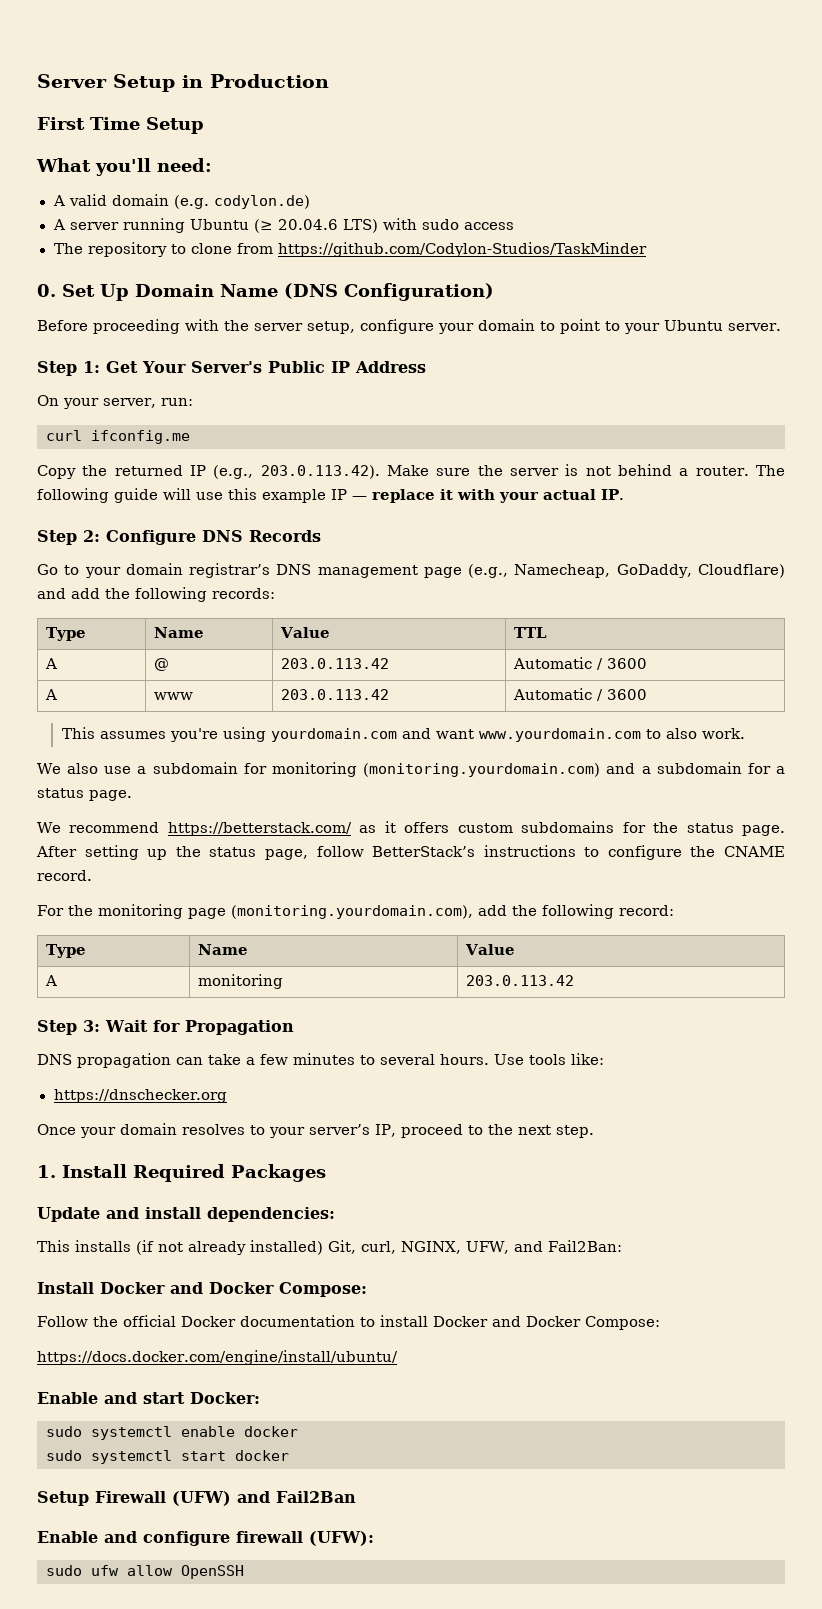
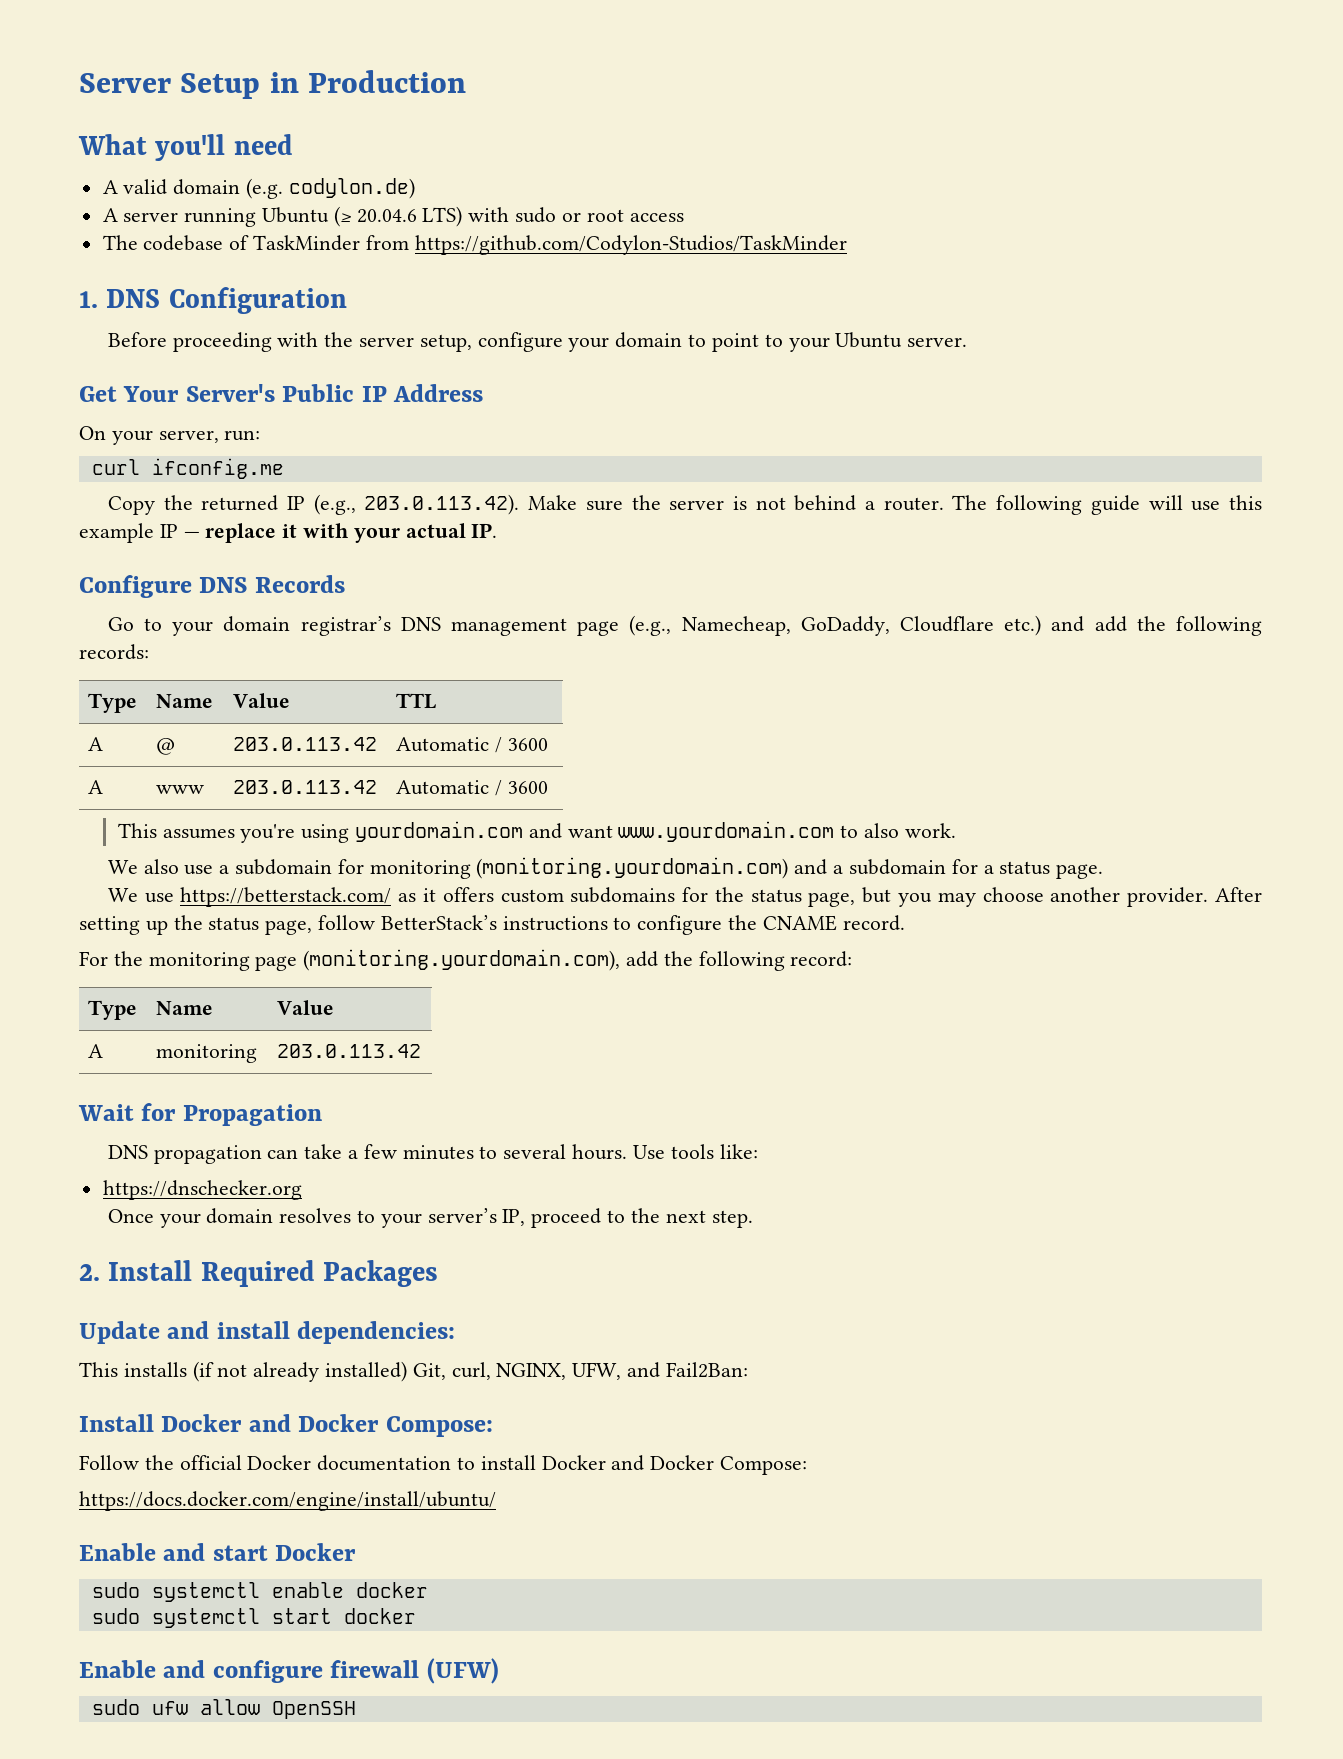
- First Time Setup
- What you'll need:
+ What you'll need
- A server running Ubuntu (≥ 20.04.6 LTS) with sudo access
+ A server running Ubuntu (≥ 20.04.6 LTS) with sudo or root access
- The repository to clone from https://github.com/Codylon-Studios/TaskMinder
+ The codebase of TaskMinder from https://github.com/Codylon-Studios/TaskMinder
- 0. Set Up Domain Name (DNS Configuration)
+ 1. DNS Configuration
- Step 1: Get Your Server's Public IP Address
+ Get Your Server's Public IP Address
- Step 2: Configure DNS Records
+ Configure DNS Records
- Go to your domain registrar’s DNS management page (e.g., Namecheap, GoDaddy, Cloudflare) and add the following records:
+ Go to your domain registrar’s DNS management page (e.g., Namecheap, GoDaddy, Cloudflare etc.) and add the following records:
- We recommend https://betterstack.com/ as it offers custom subdomains for the status page.
+ We use https://betterstack.com/ as it offers custom subdomains for the status page, but you may choose another provider.
- Step 3: Wait for Propagation
+ Wait for Propagation
- 1. Install Required Packages
+ 2. Install Required Packages
- Enable and start Docker:
+ Enable and start Docker
- Setup Firewall (UFW) and Fail2Ban
- Enable and configure firewall (UFW):
+ Enable and configure firewall (UFW)

